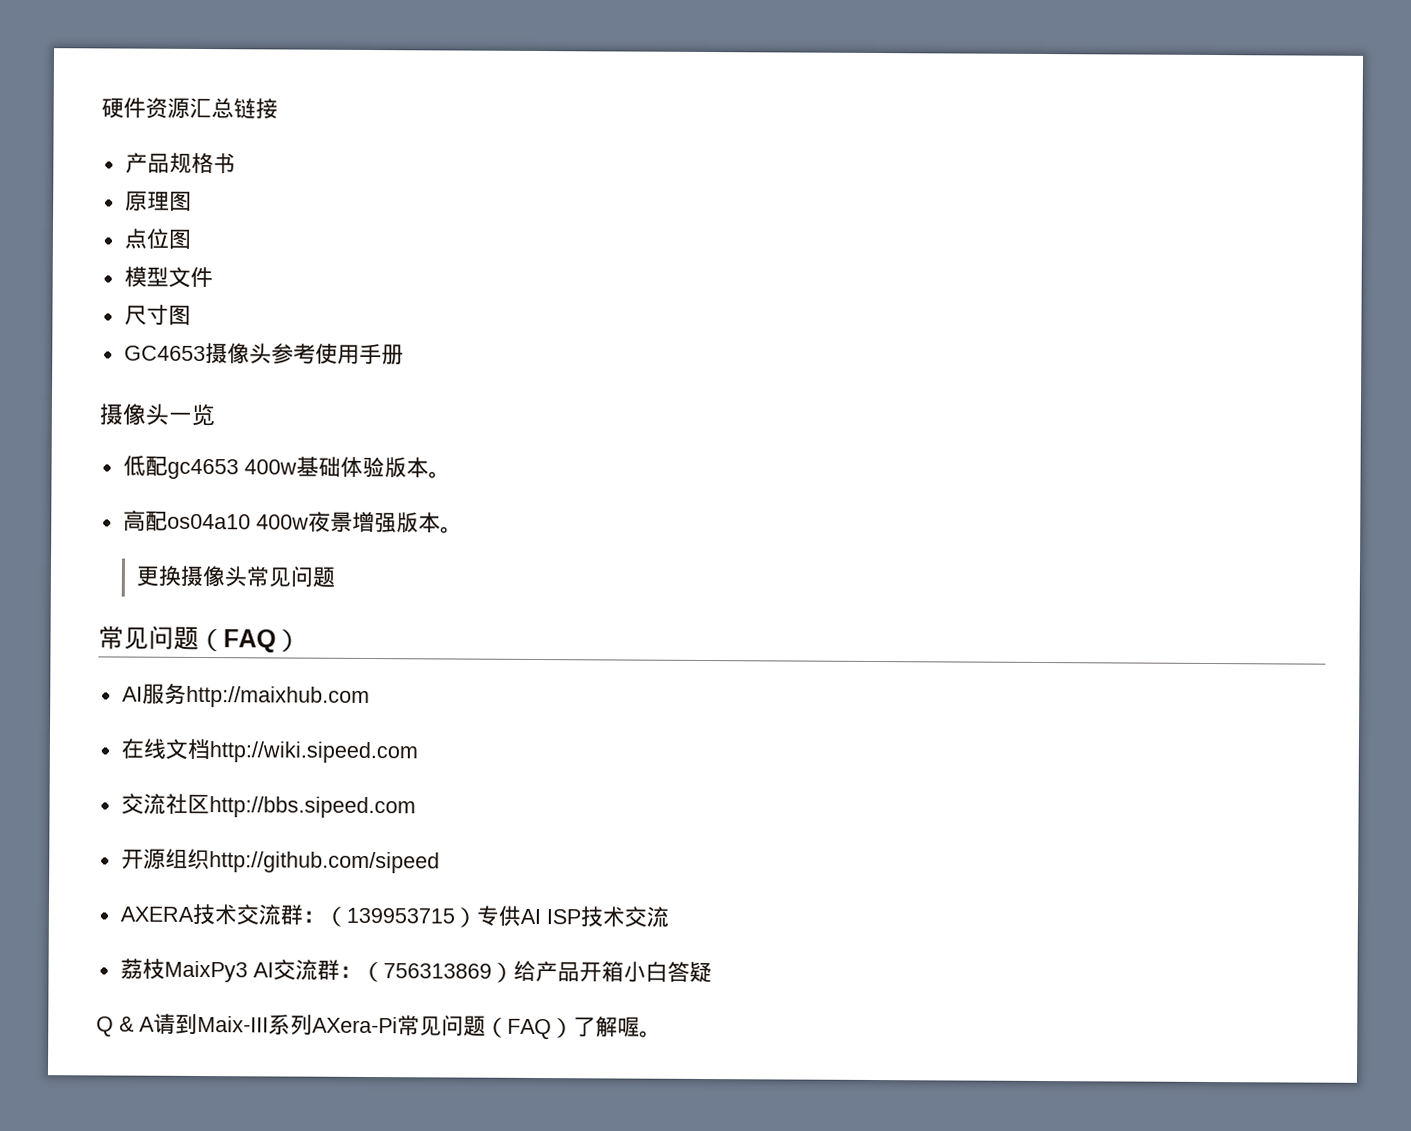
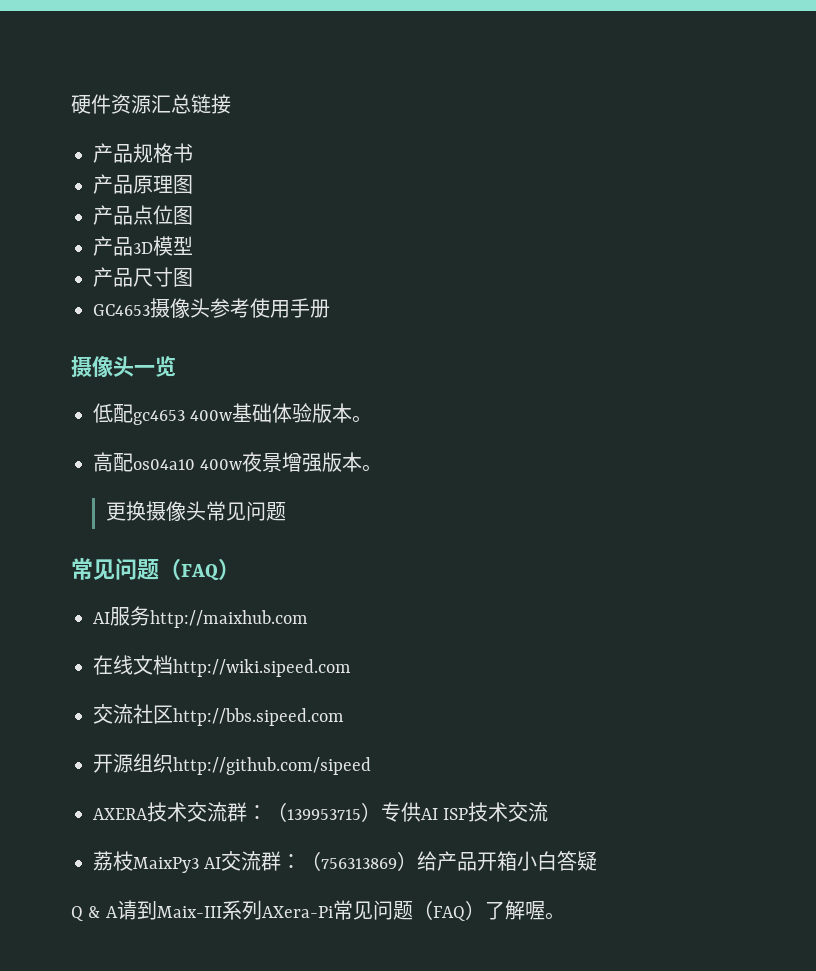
- 原理图
+ 产品原理图
- 点位图
+ 产品点位图
- 模型文件
- 尺寸图
+ 产品3D模型
+ 产品尺寸图

